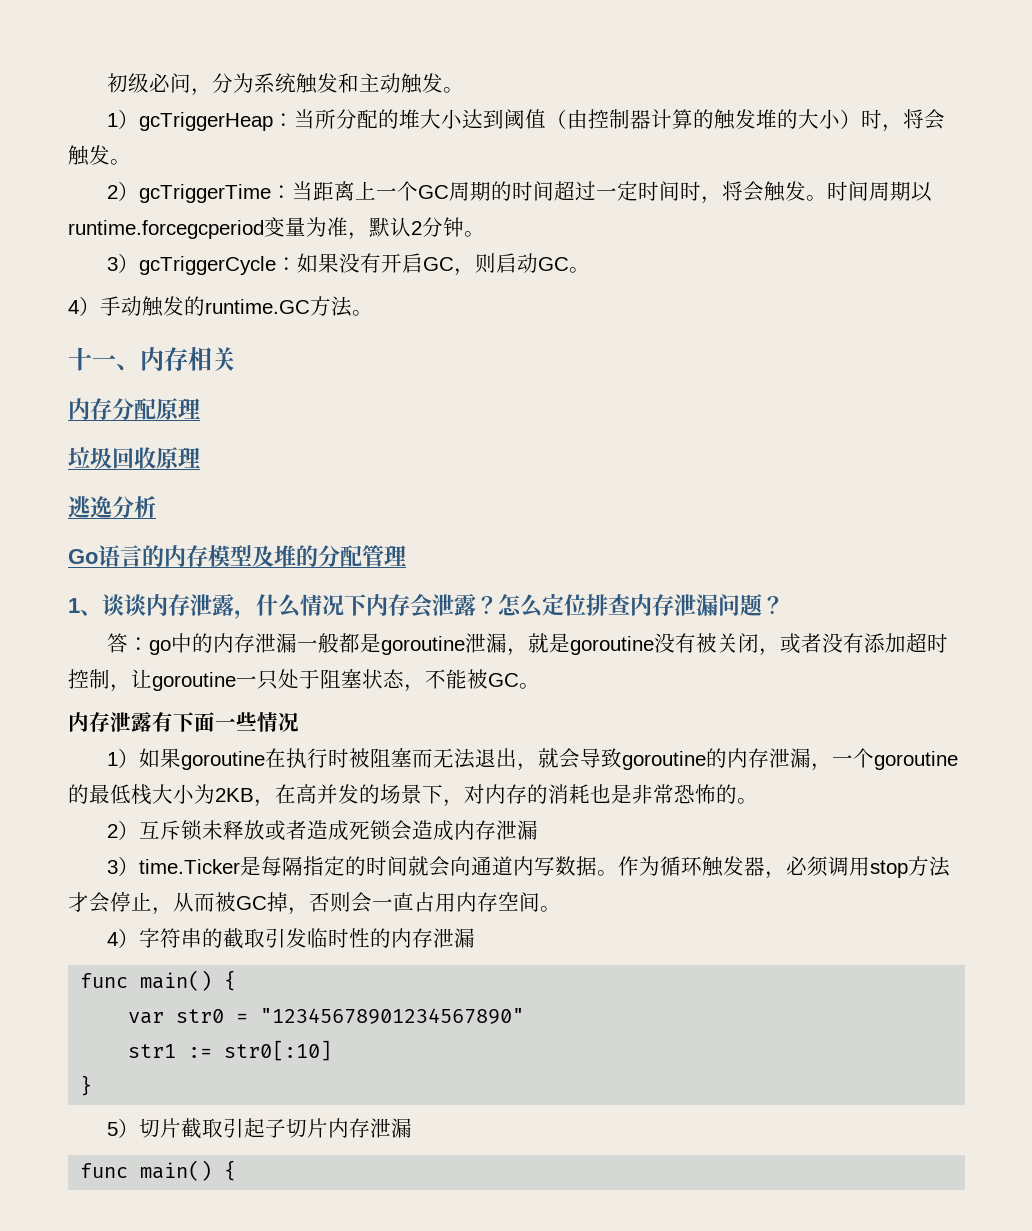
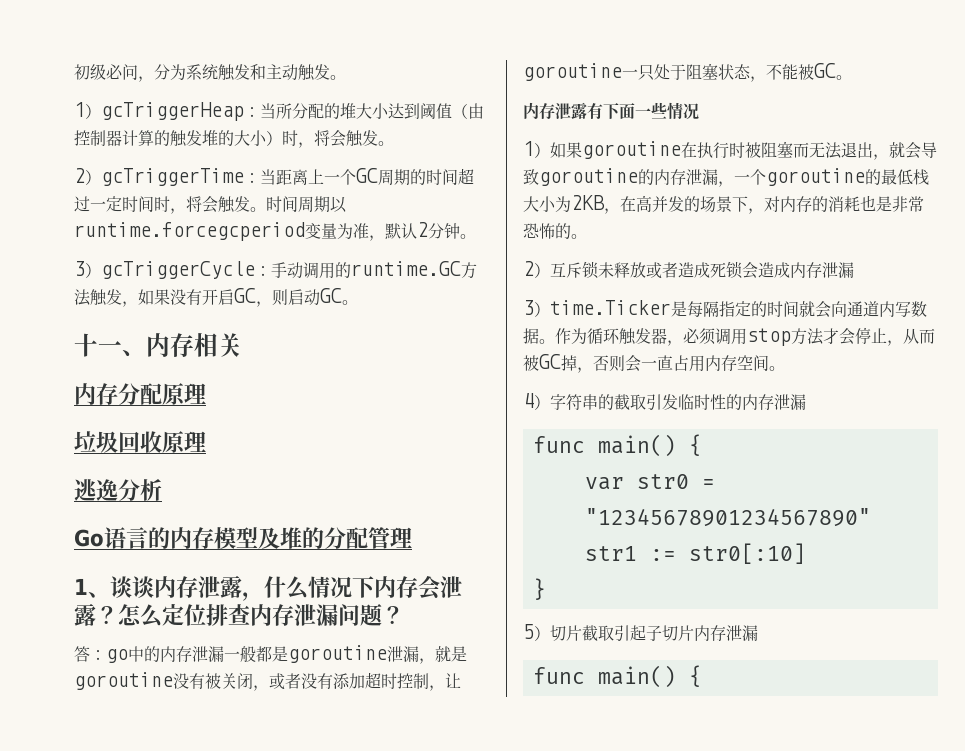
- 3）gcTriggerCycle：如果没有开启GC，则启动GC。
+ 3）gcTriggerCycle：手动调用的runtime.GC方法触发，如果没有开启GC，则启动GC。
- 4）手动触发的runtime.GC方法。

